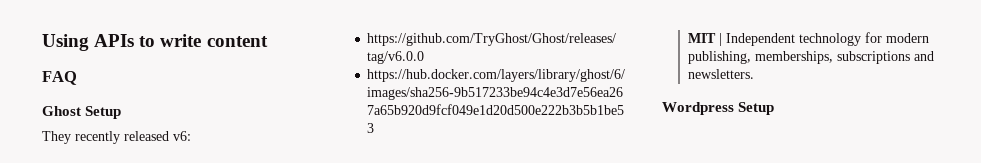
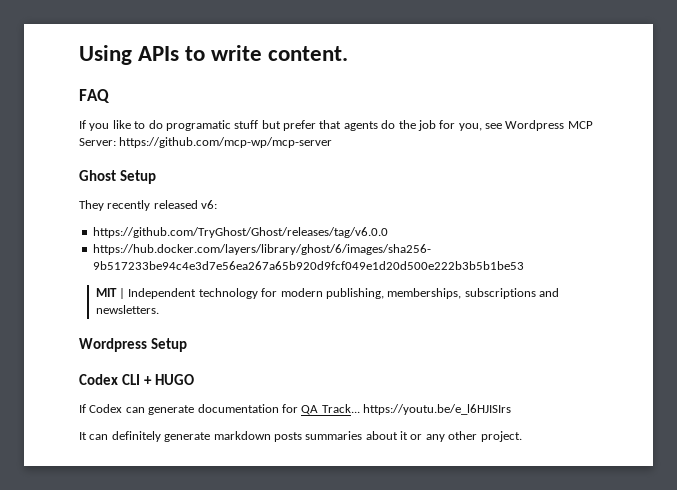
- Using APIs to write content
+ Using APIs to write content.
+ If you like to do programatic stuff but prefer that agents do the job for you, see Wordpress MCP Server: https://github.com/mcp-wp/mcp-server
+ Codex CLI + HUGO
+ If Codex can generate documentation for QA Track... https://youtu.be/e_l6HJISIrs
+ It can definitely generate markdown posts summaries about it or any other project.

